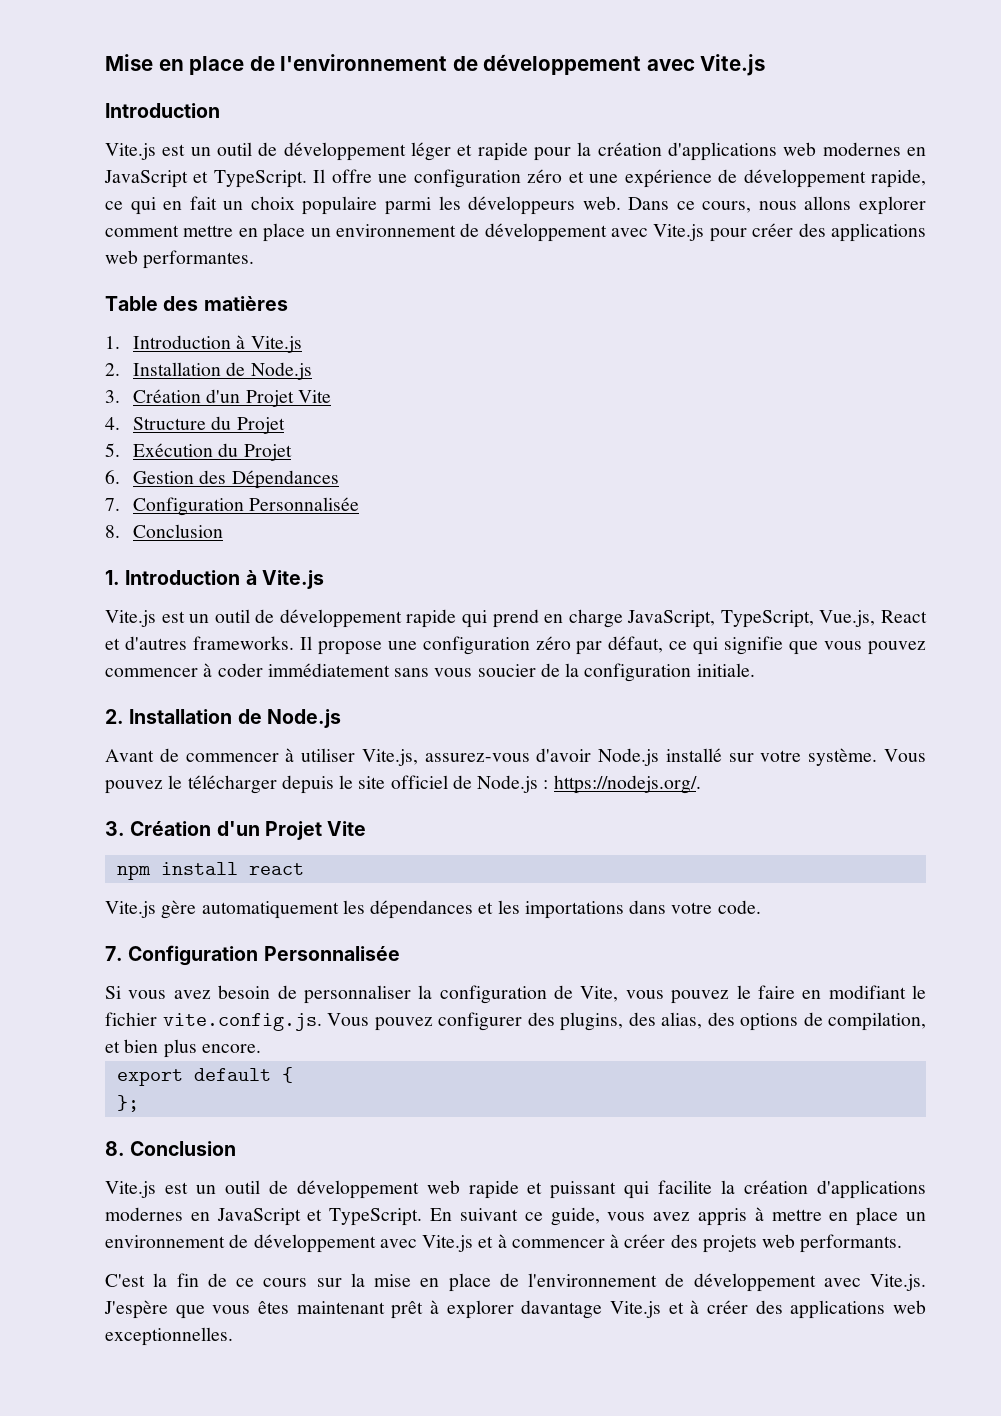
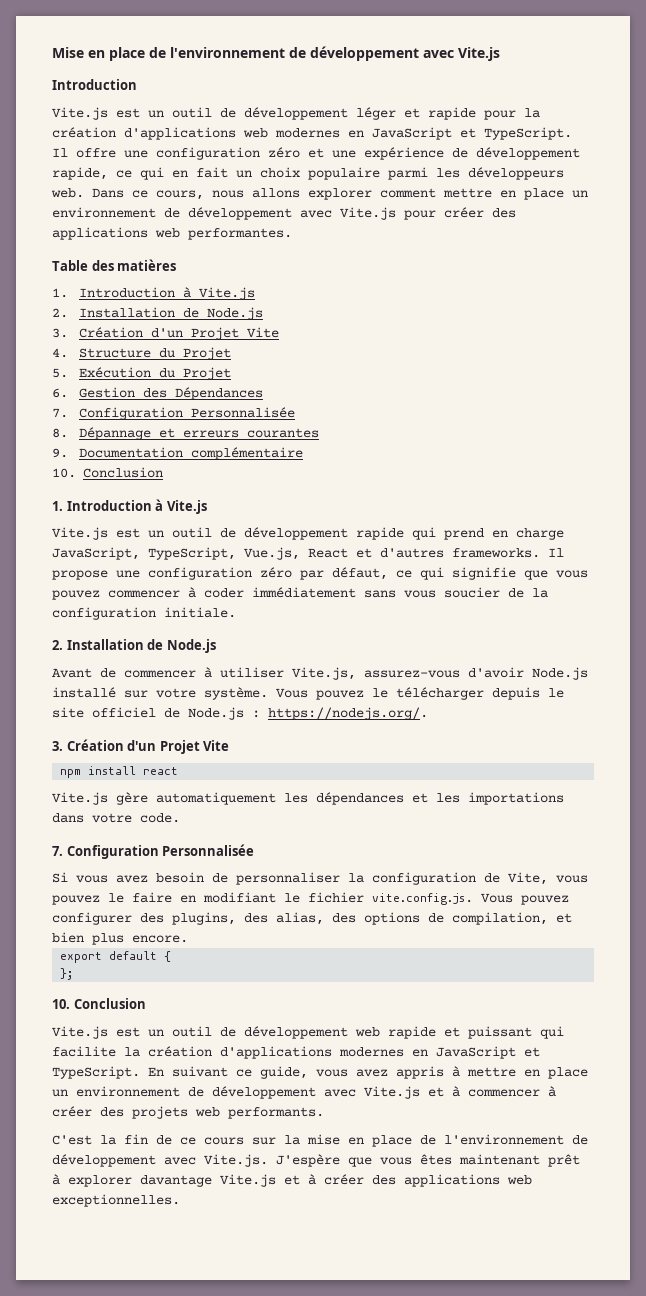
  6. Gestion des Dépendances
  7. Configuration Personnalisée
- 8. Conclusion
+ 8. Dépannage et erreurs courantes
+ 9. Documentation complémentaire
+ 10. Conclusion
  };
- 8. Conclusion
+ 10. Conclusion

